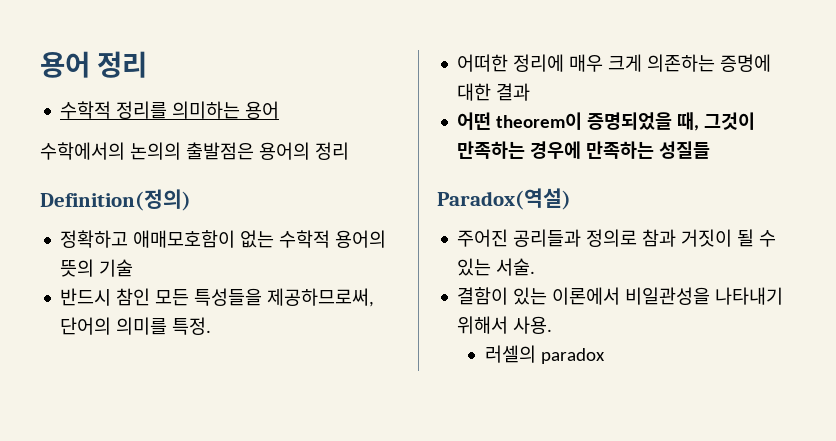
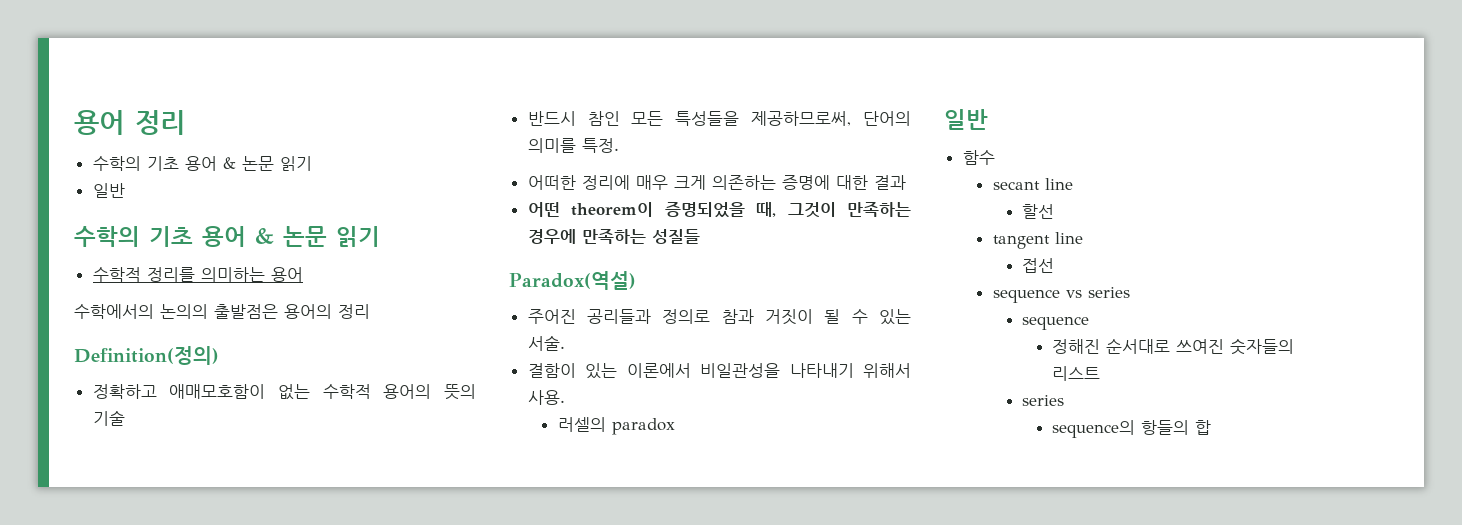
  용어 정리
+ 수학의 기초 용어 & 논문 읽기
+ 일반
+ 수학의 기초 용어 & 논문 읽기
  러셀의 paradox
+ 일반
+ 함수
+ secant line
+ 할선
+ tangent line
+ 접선
+ sequence vs series
+ sequence
+ 정해진 순서대로 쓰여진 숫자들의 리스트
+ series
+ sequence의 항들의 합

